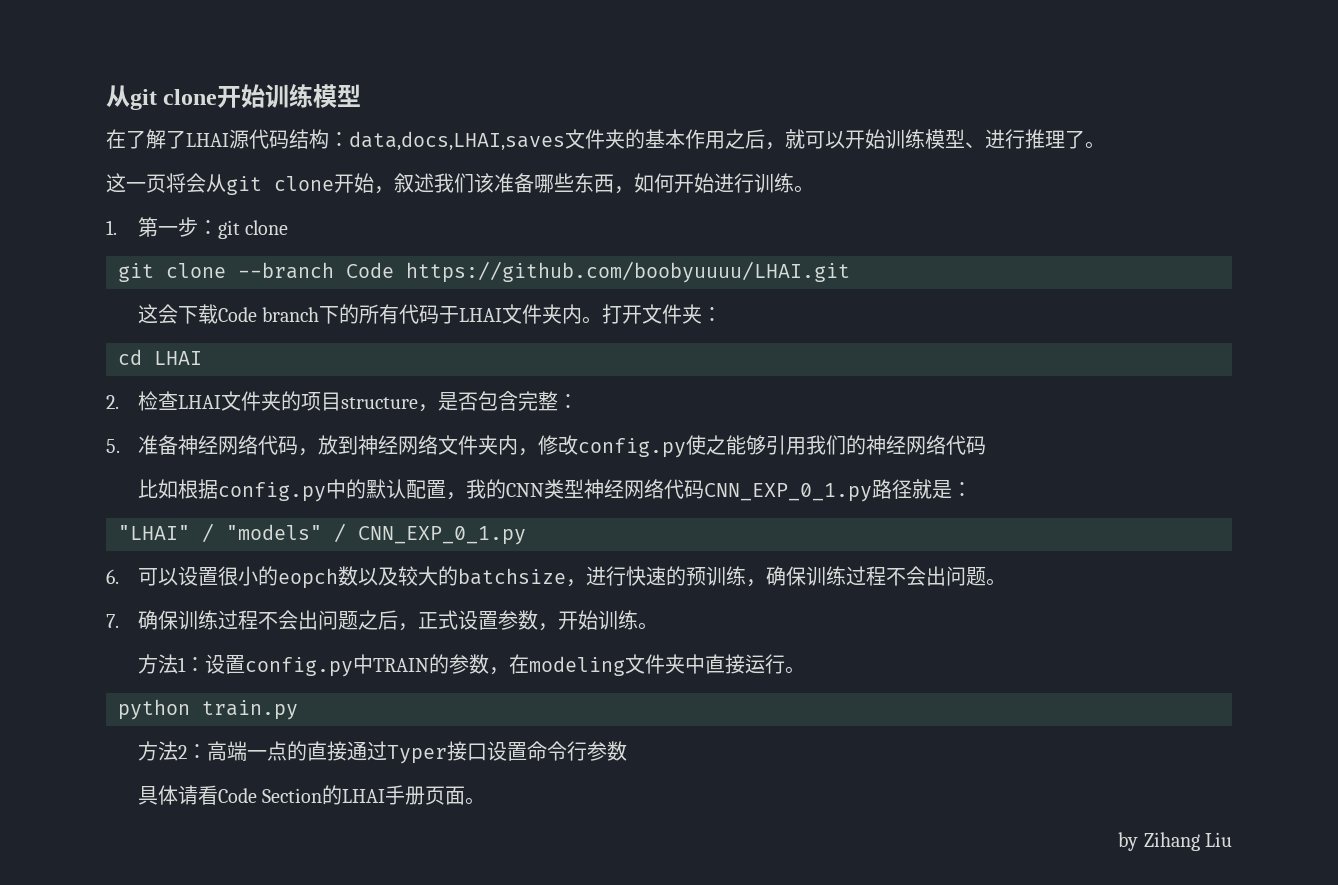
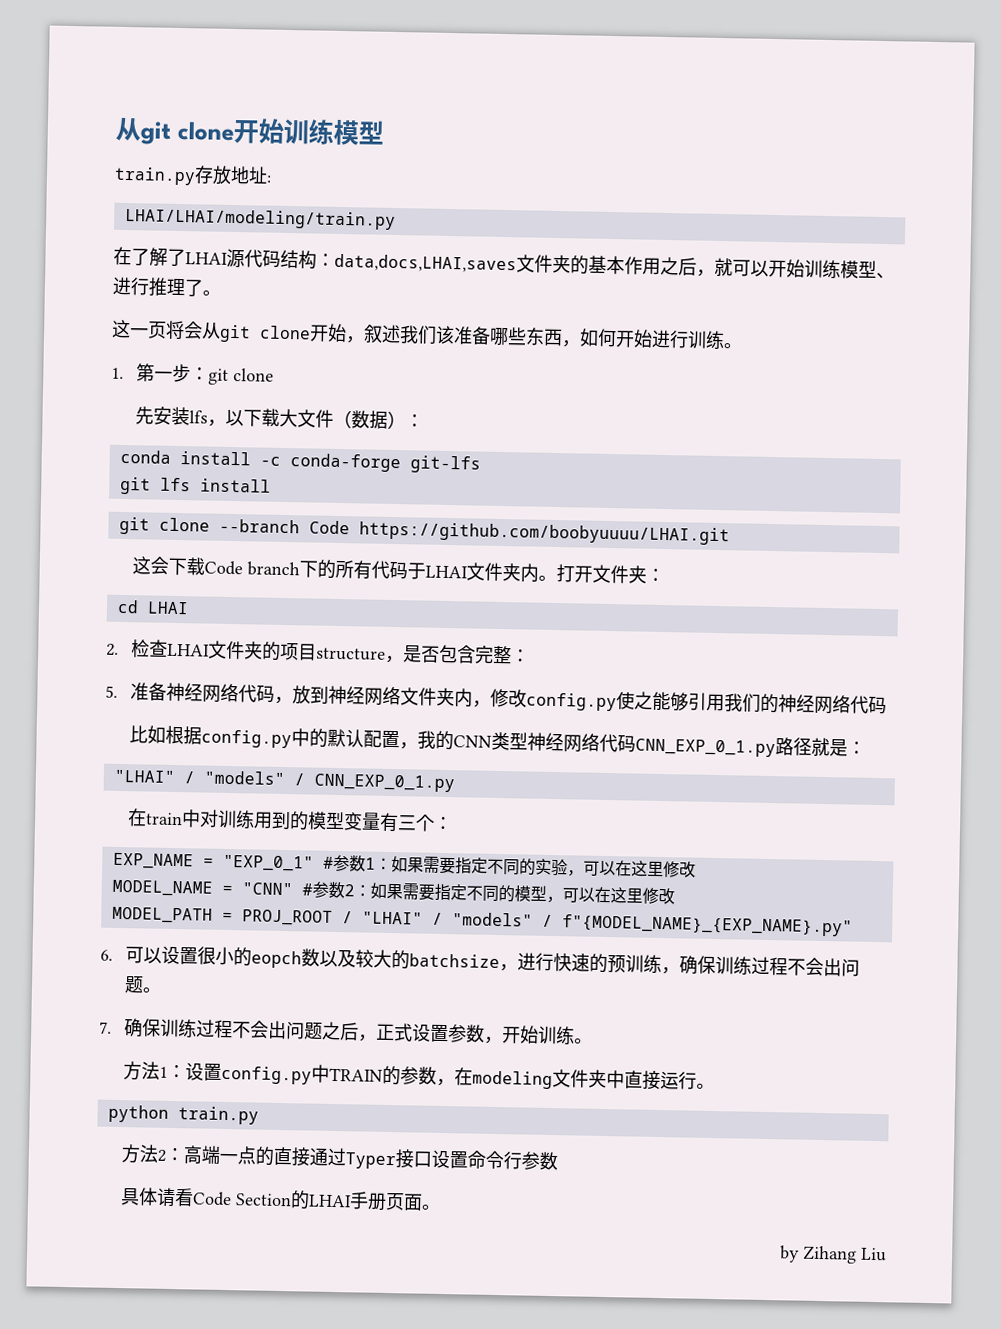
+ train.py存放地址:
+ LHAI/LHAI/modeling/train.py
+ 先安装lfs，以下载大文件（数据）：
+ conda install -c conda-forge git-lfs
+ git lfs install
+ 在train中对训练用到的模型变量有三个：
+ EXP_NAME = "EXP_0_1" #参数1：如果需要指定不同的实验，可以在这里修改
+ MODEL_NAME = "CNN" #参数2：如果需要指定不同的模型，可以在这里修改
+ MODEL_PATH = PROJ_ROOT / "LHAI" / "models" / f"{MODEL_NAME}_{EXP_NAME}.py"

